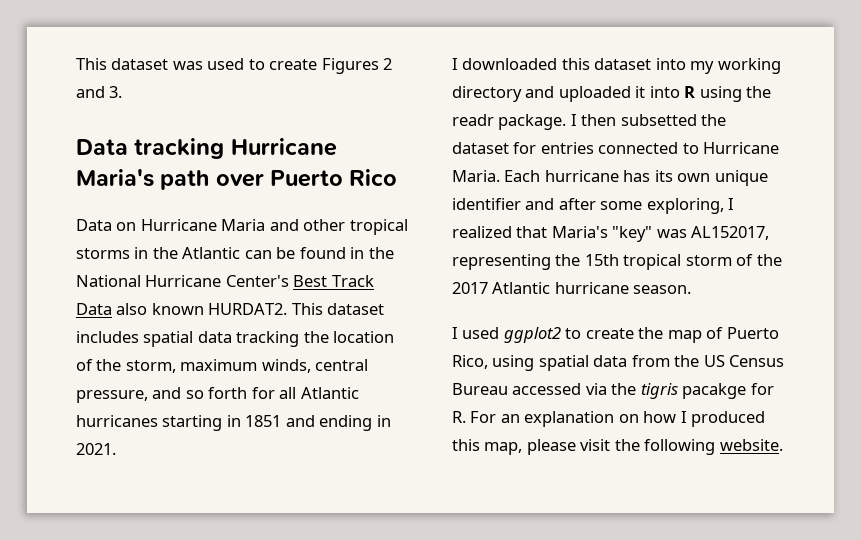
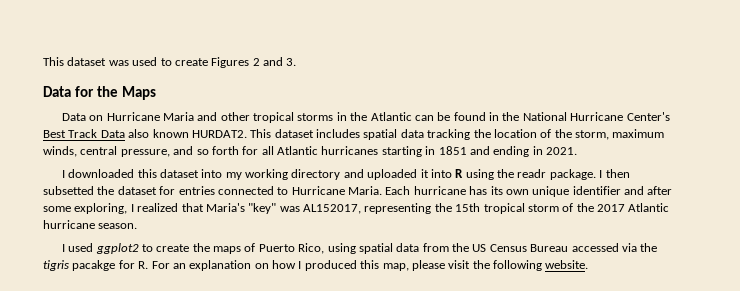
- Data tracking Hurricane Maria's path over Puerto Rico
+ Data for the Maps
- I used ggplot2 to create the map of Puerto Rico, using spatial data from the US Census Bureau accessed via the tigris pacakge for R. For an explanation on how I produced this map, please visit the following website.
+ I used ggplot2 to create the maps of Puerto Rico, using spatial data from the US Census Bureau accessed via the tigris pacakge for R. For an explanation on how I produced this map, please visit the following website.

